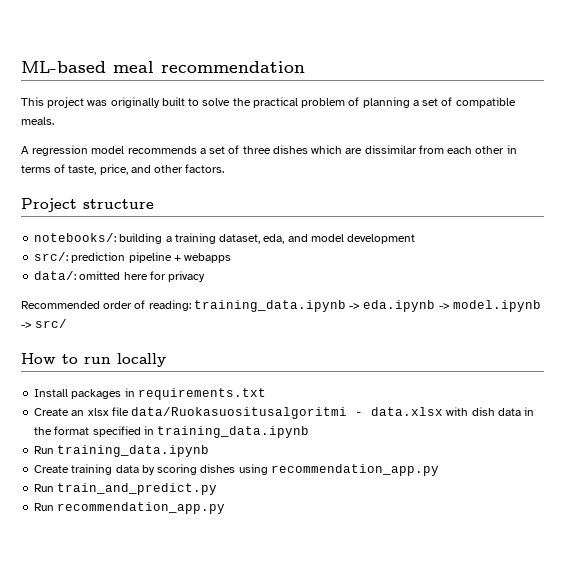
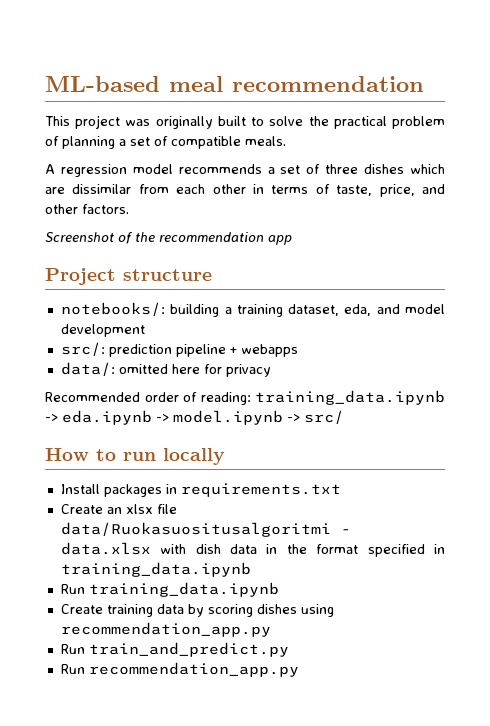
+ Screenshot of the recommendation app

